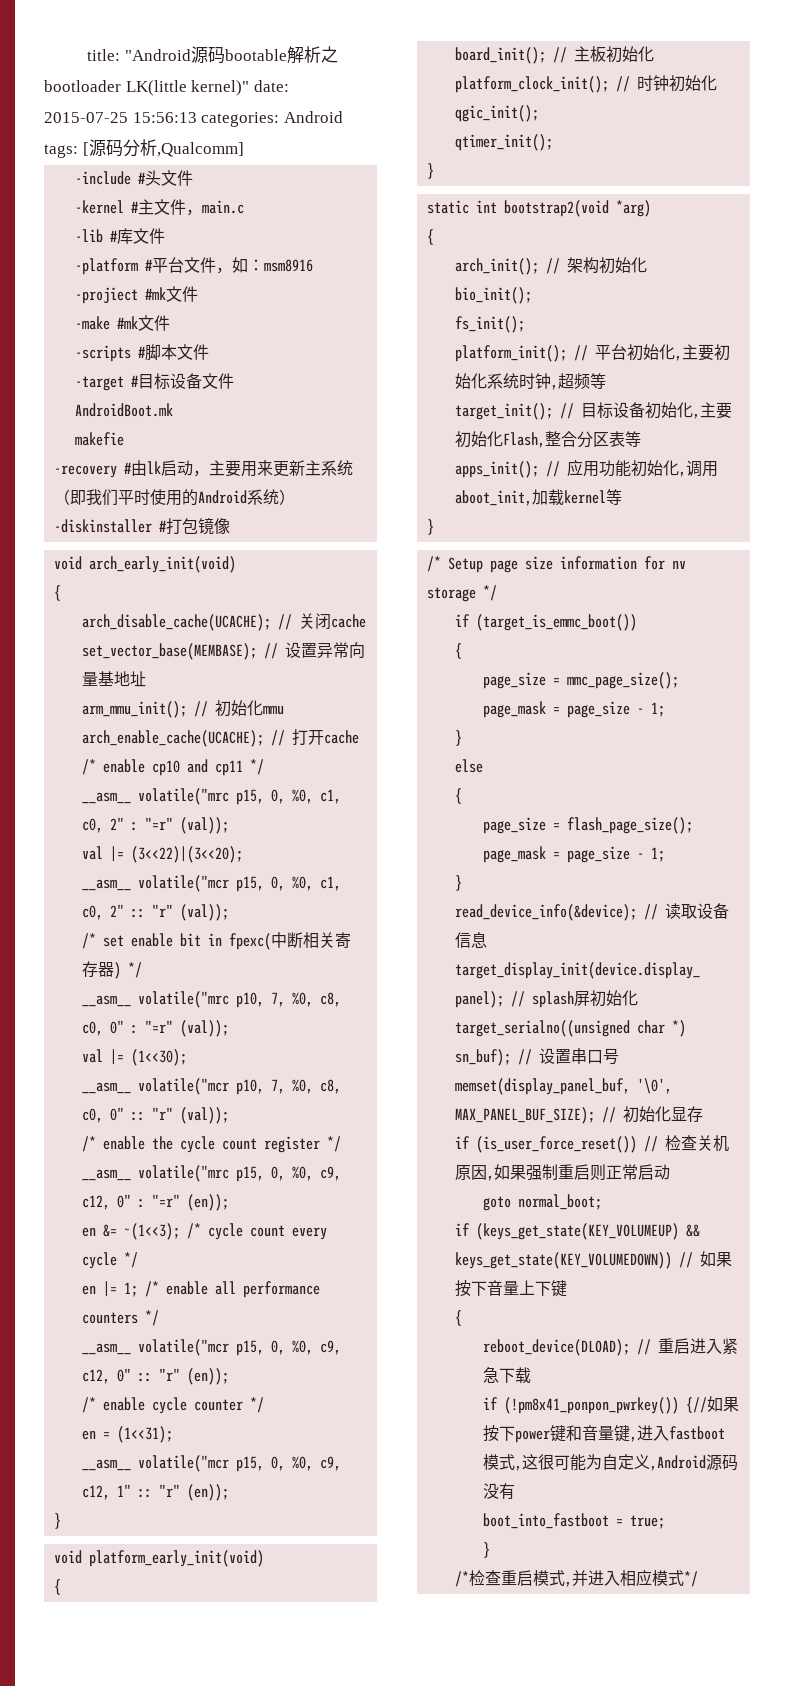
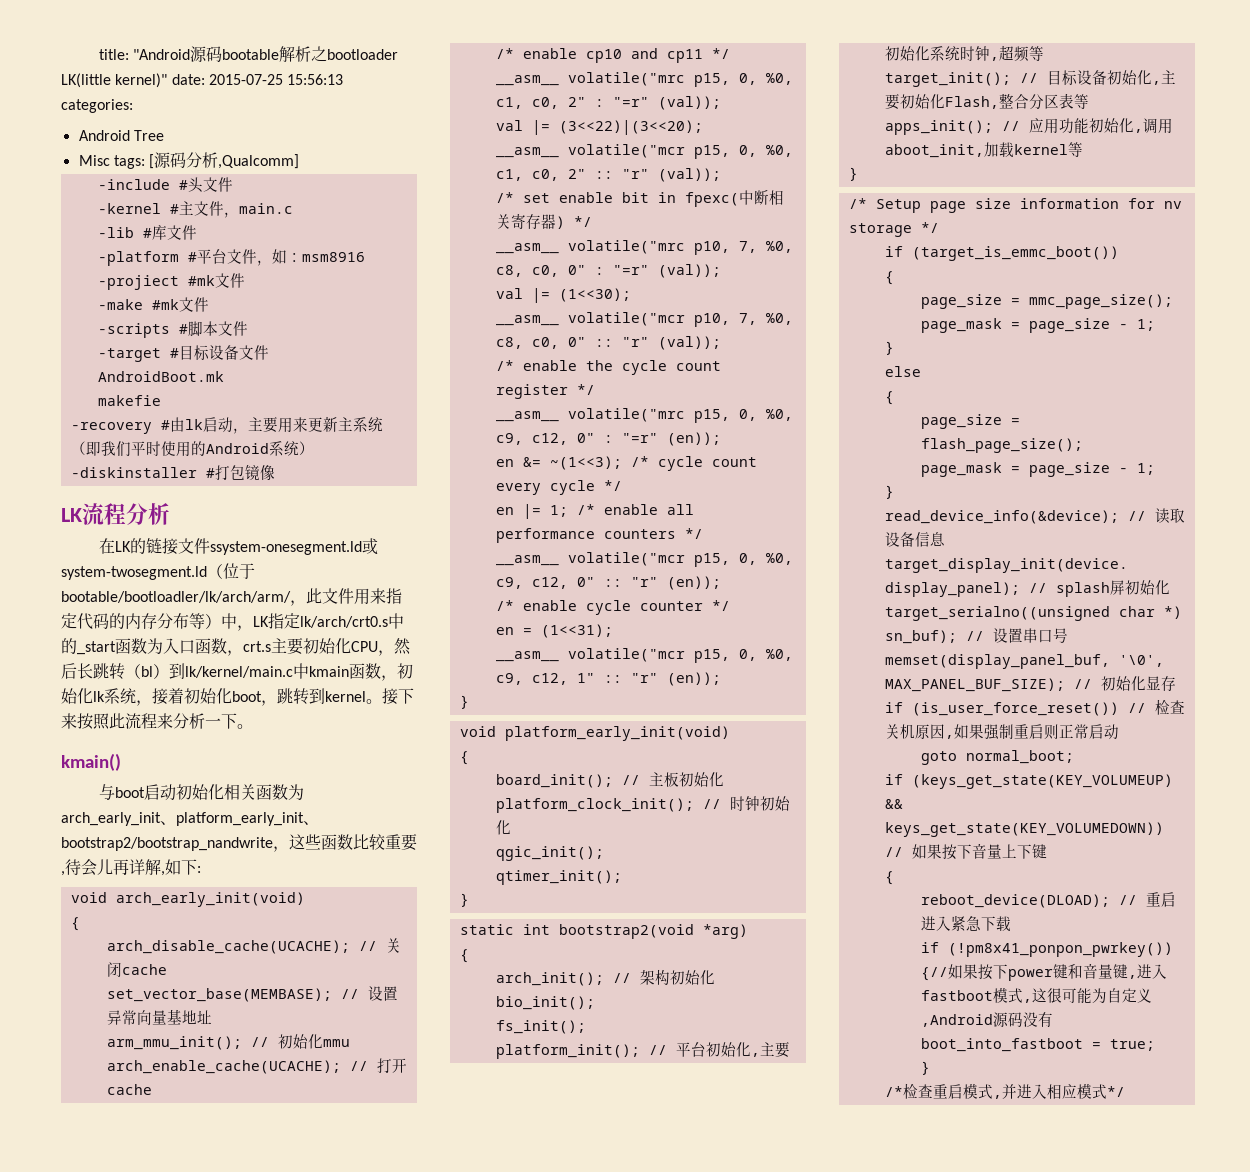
- title: "Android源码bootable解析之bootloader LK(little kernel)" date: 2015-07-25 15:56:13 categories: Android tags: [源码分析,Qualcomm]
+ title: "Android源码bootable解析之bootloader LK(little kernel)" date: 2015-07-25 15:56:13 categories:
+ Android Tree
+ Misc tags: [源码分析,Qualcomm]
+ LK流程分析
+ 在LK的链接文件ssystem-onesegment.ld或system-twosegment.ld（位于bootable/bootloadler/lk/arch/arm/，此文件用来指定代码的内存分布等）中，LK指定lk/arch/crt0.s中的_start函数为入口函数，crt.s主要初始化CPU，然后长跳转（bl）到lk/kernel/main.c中kmain函数，初始化lk系统，接着初始化boot，跳转到kernel。接下来按照此流程来分析一下。
+ kmain()
+ 与boot启动初始化相关函数为arch_early_init、platform_early_init、bootstrap2/bootstrap_nandwrite，这些函数比较重要,待会儿再详解,如下:

